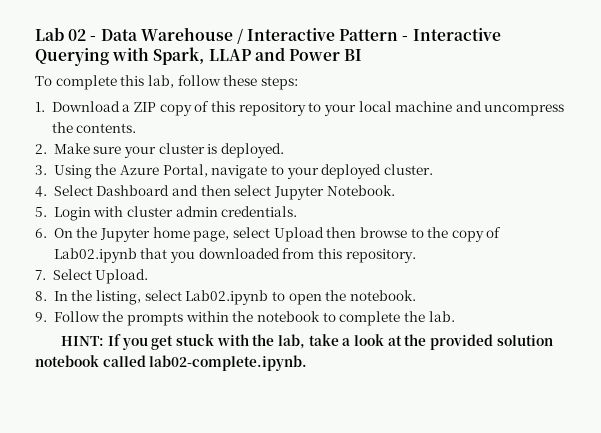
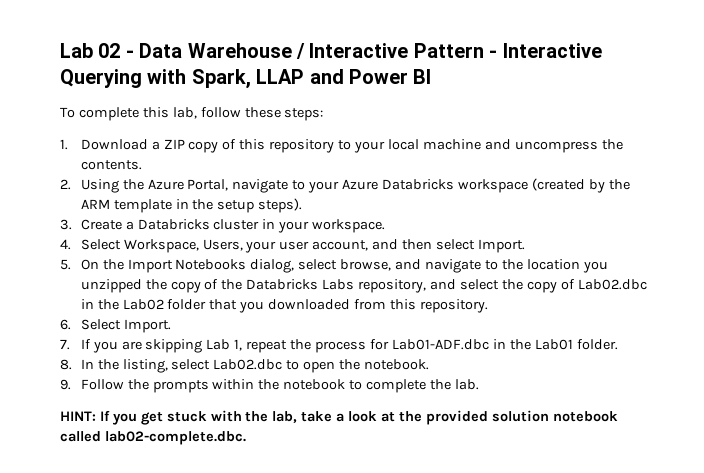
- 2. Make sure your cluster is deployed.
- 3. Using the Azure Portal, navigate to your deployed cluster.
- 4. Select Dashboard and then select Jupyter Notebook.
- 5. Login with cluster admin credentials.
- 6. On the Jupyter home page, select Upload then browse to the copy of Lab02.ipynb that you downloaded from this repository.
+ 2. Using the Azure Portal, navigate to your Azure Databricks workspace (created by the ARM template in the setup steps).
+ 3. Create a Databricks cluster in your workspace.
+ 4. Select Workspace, Users, your user account, and then select Import.
+ 5. On the Import Notebooks dialog, select browse, and navigate to the location you unzipped the copy of the Databricks Labs repository, and select the copy of Lab02.dbc in the Lab02 folder that you downloaded from this repository.
- 7. Select Upload.
+ 6. Select Import.
+ 7. If you are skipping Lab 1, repeat the process for Lab01-ADF.dbc in the Lab01 folder.
- 8. In the listing, select Lab02.ipynb to open the notebook.
+ 8. In the listing, select Lab02.dbc to open the notebook.
- HINT: If you get stuck with the lab, take a look at the provided solution notebook called lab02-complete.ipynb.
+ HINT: If you get stuck with the lab, take a look at the provided solution notebook called lab02-complete.dbc.

